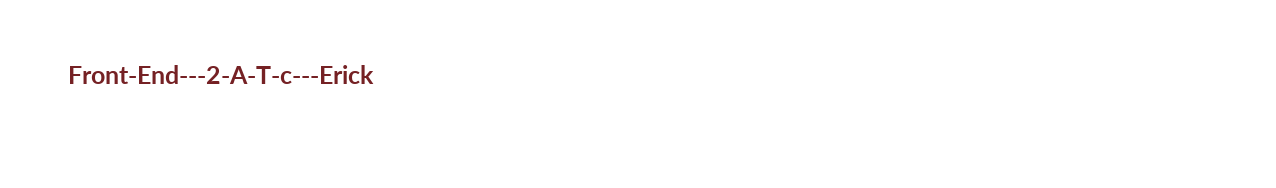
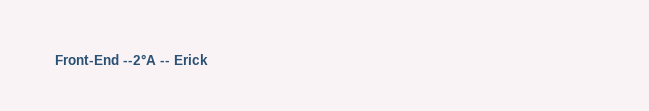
- Front-End---2-A-T-c---Erick
+ Front-End --2°A -- Erick

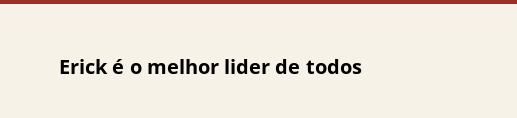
- Front-End --2°A -- Erick
+ Erick é o melhor lider de todos

